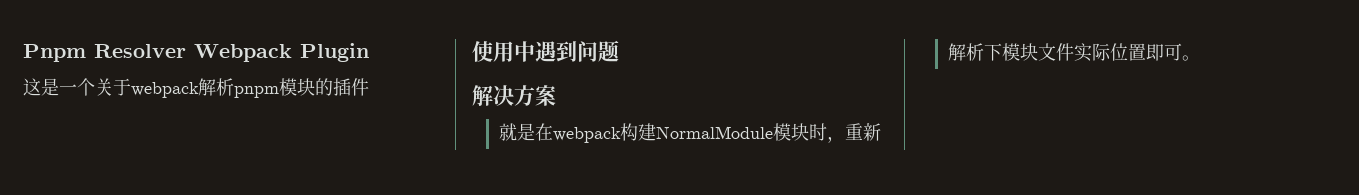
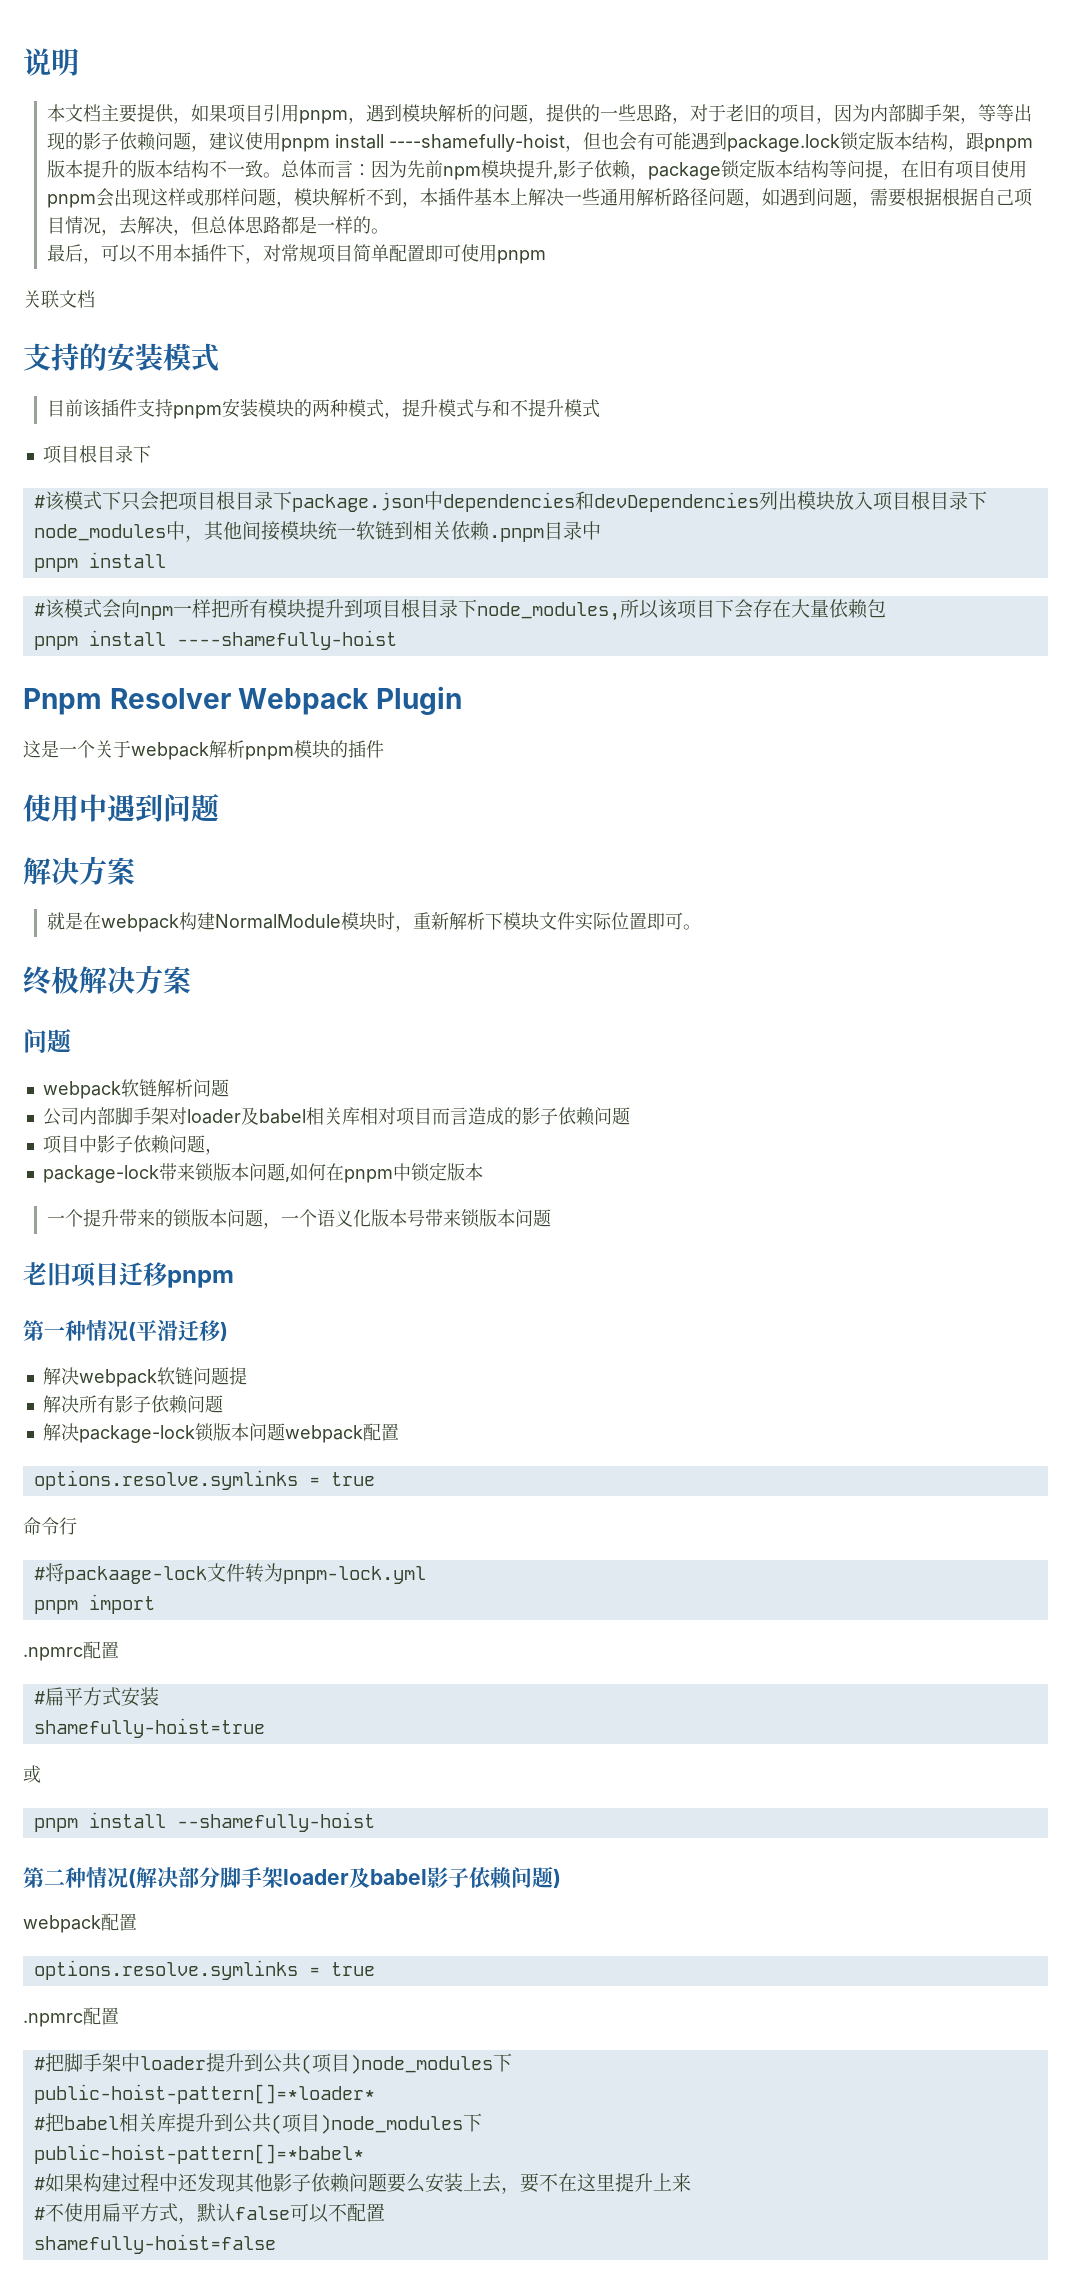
+ 说明
+ 本文档主要提供，如果项目引用pnpm，遇到模块解析的问题，提供的一些思路，对于老旧的项目，因为内部脚手架，等等出现的影子依赖问题，建议使用pnpm install ----shamefully-hoist，但也会有可能遇到package.lock锁定版本结构，跟pnpm版本提升的版本结构不一致。总体而言：因为先前npm模块提升,影子依赖，package锁定版本结构等问提，在旧有项目使用pnpm会出现这样或那样问题，模块解析不到，本插件基本上解决一些通用解析路径问题，如遇到问题，需要根据根据自己项目情况，去解决，但总体思路都是一样的。
+ 最后，可以不用本插件下，对常规项目简单配置即可使用pnpm
+ 关联文档
+ 支持的安装模式
+ 目前该插件支持pnpm安装模块的两种模式，提升模式与和不提升模式
+ 项目根目录下
+ #该模式下只会把项目根目录下package.json中dependencies和devDependencies列出模块放入项目根目录下node_modules中，其他间接模块统一软链到相关依赖.pnpm目录中
+ pnpm install
+ #该模式会向npm一样把所有模块提升到项目根目录下node_modules,所以该项目下会存在大量依赖包
+ pnpm install ----shamefully-hoist
+ 终极解决方案
+ 问题
+ webpack软链解析问题
+ 公司内部脚手架对loader及babel相关库相对项目而言造成的影子依赖问题
+ 项目中影子依赖问题，
+ package-lock带来锁版本问题,如何在pnpm中锁定版本
+ 一个提升带来的锁版本问题，一个语义化版本号带来锁版本问题
+ 老旧项目迁移pnpm
+ 第一种情况(平滑迁移)
+ 解决webpack软链问题提
+ 解决所有影子依赖问题
+ 解决package-lock锁版本问题webpack配置
+ options.resolve.symlinks = true
+ 命令行
+ #将packaage-lock文件转为pnpm-lock.yml
+ pnpm import
+ .npmrc配置
+ #扁平方式安装
+ shamefully-hoist=true
+ 或
+ pnpm install --shamefully-hoist
+ 第二种情况(解决部分脚手架loader及babel影子依赖问题)
+ webpack配置
+ options.resolve.symlinks = true
+ .npmrc配置
+ #把脚手架中loader提升到公共(项目)node_modules下
+ public-hoist-pattern[]=*loader*
+ #把babel相关库提升到公共(项目)node_modules下
+ public-hoist-pattern[]=*babel*
+ #如果构建过程中还发现其他影子依赖问题要么安装上去，要不在这里提升上来
+ #不使用扁平方式，默认false可以不配置
+ shamefully-hoist=false

